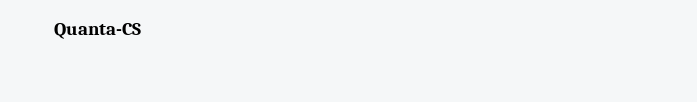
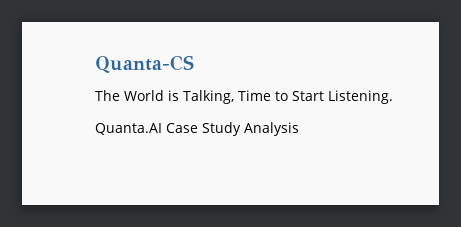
+ The World is Talking, Time to Start Listening.
+ Quanta.AI Case Study Analysis

